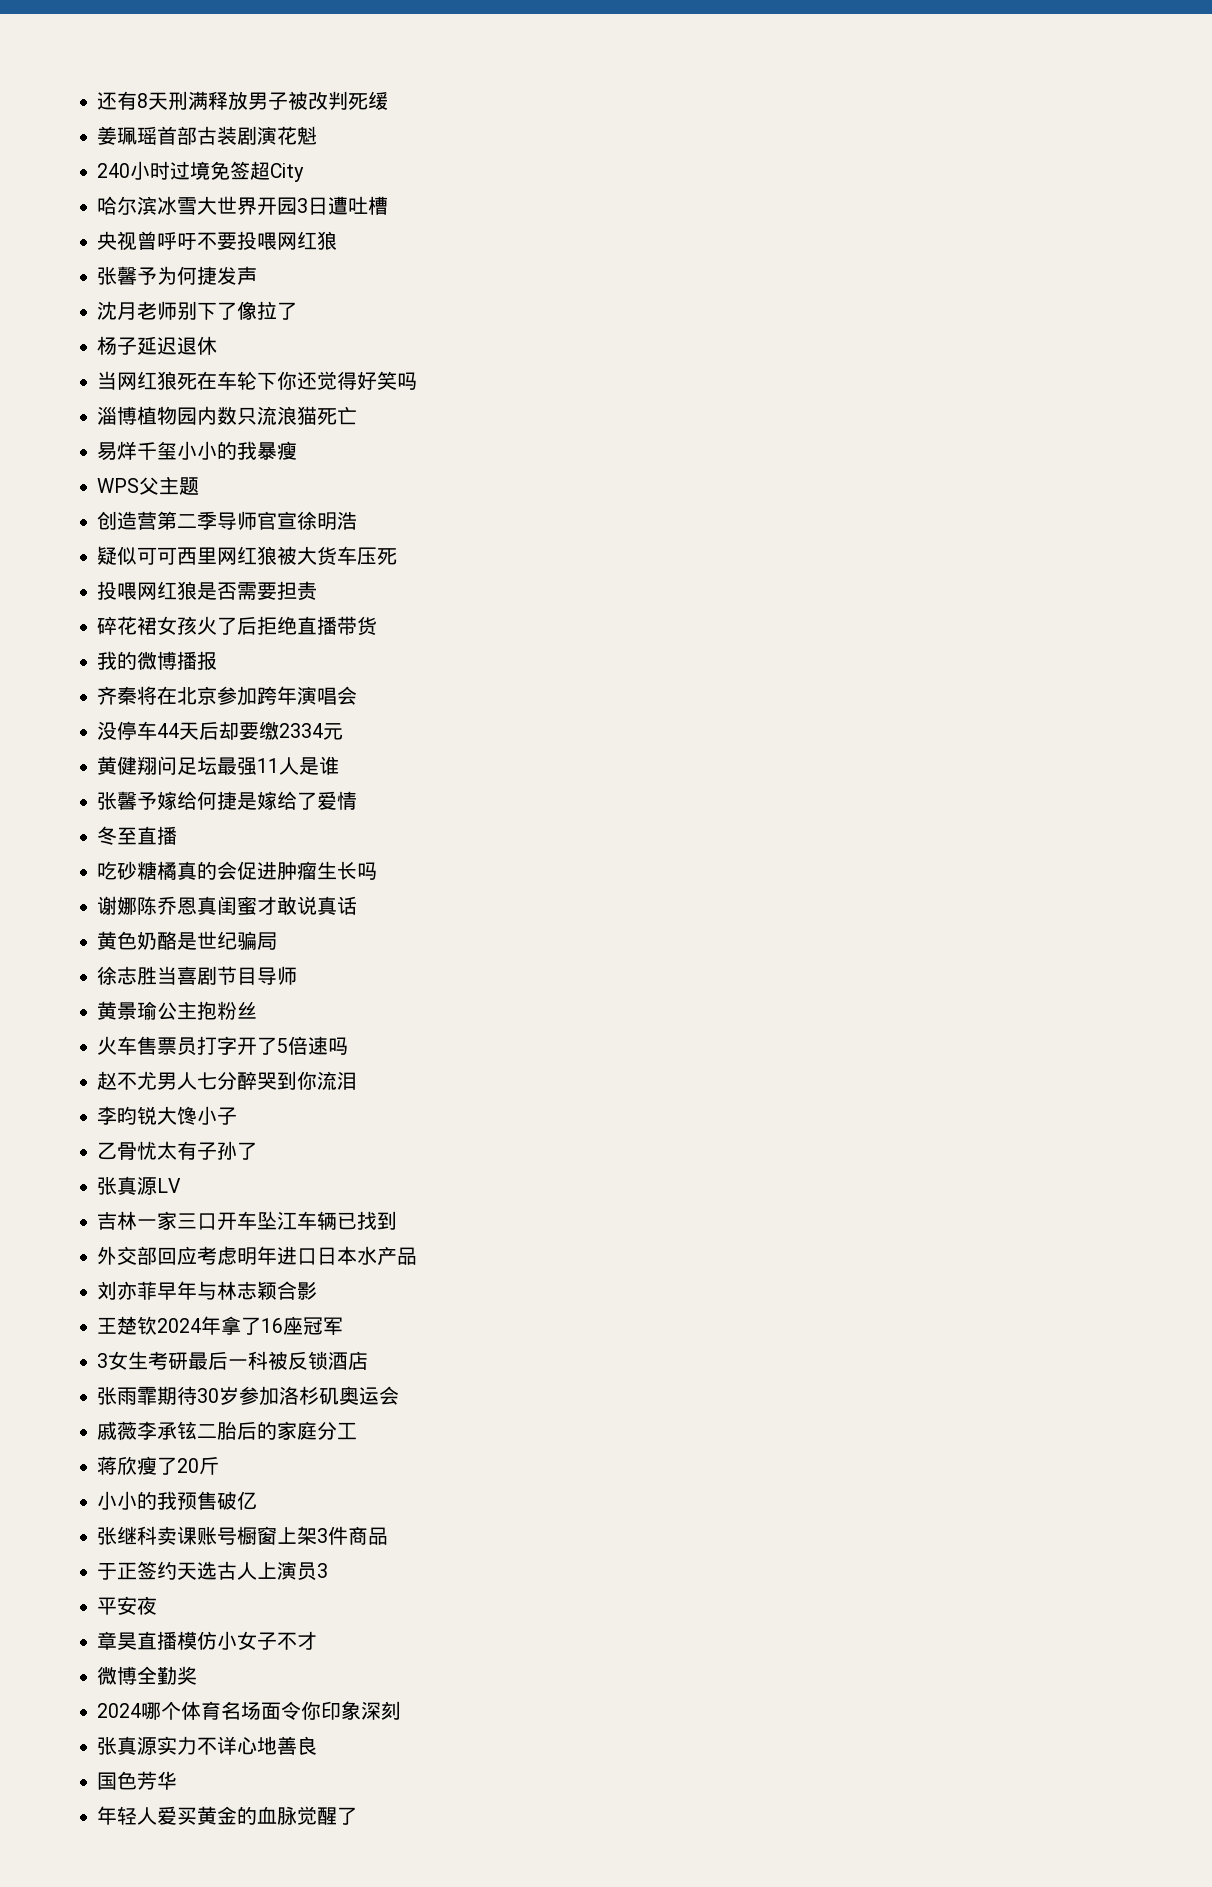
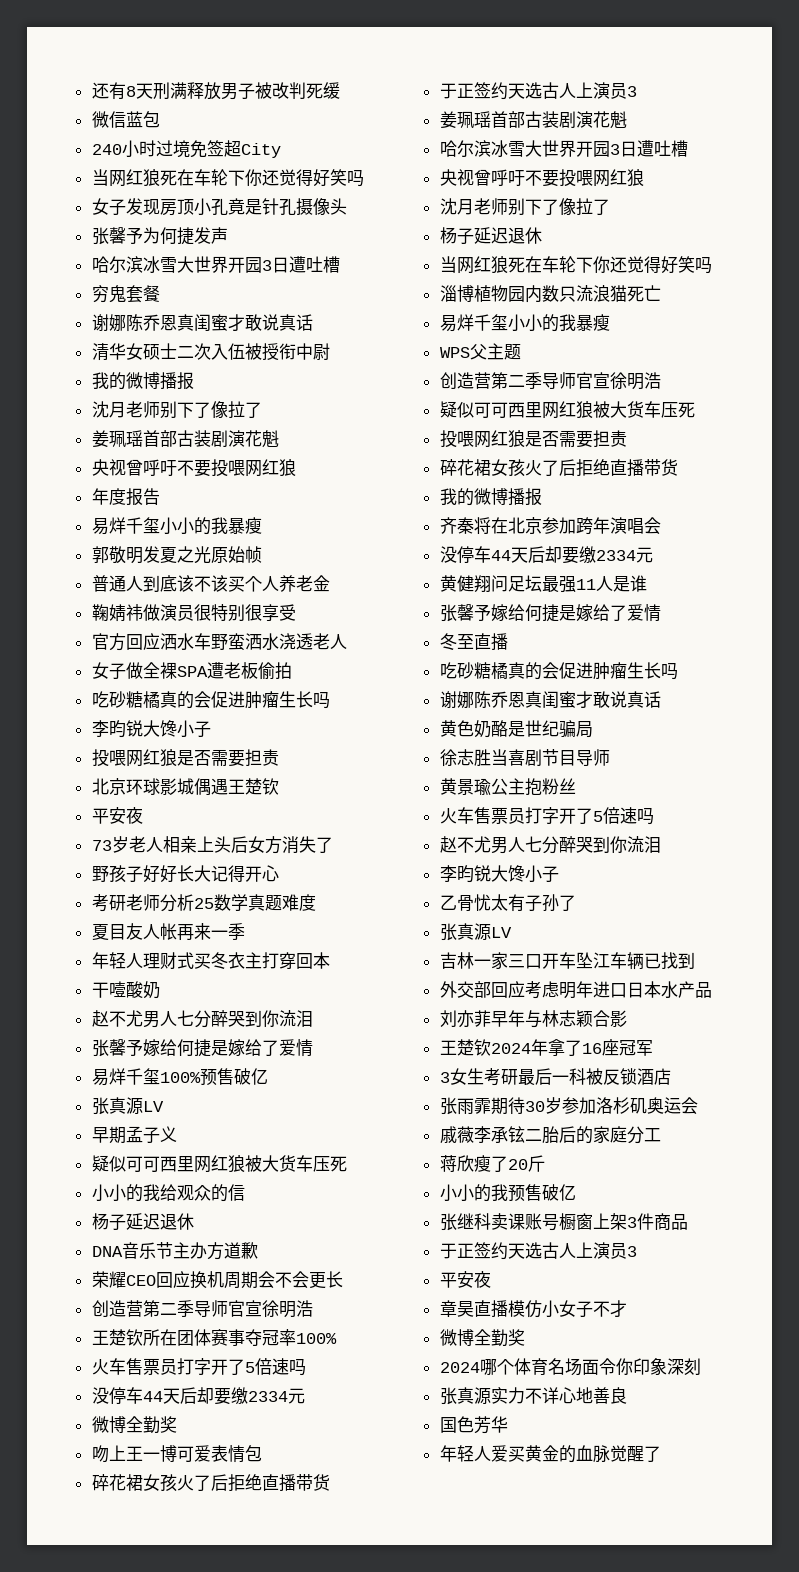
+ 微信蓝包
+ 240小时过境免签超City
+ 当网红狼死在车轮下你还觉得好笑吗
+ 女子发现房顶小孔竟是针孔摄像头
+ 张馨予为何捷发声
+ 哈尔滨冰雪大世界开园3日遭吐槽
+ 穷鬼套餐
+ 谢娜陈乔恩真闺蜜才敢说真话
+ 清华女硕士二次入伍被授衔中尉
+ 我的微博播报
+ 沈月老师别下了像拉了
  姜珮瑶首部古装剧演花魁
- 240小时过境免签超City
+ 央视曾呼吁不要投喂网红狼
+ 年度报告
+ 易烊千玺小小的我暴瘦
+ 郭敬明发夏之光原始帧
+ 普通人到底该不该买个人养老金
+ 鞠婧祎做演员很特别很享受
+ 官方回应洒水车野蛮洒水浇透老人
+ 女子做全裸SPA遭老板偷拍
+ 吃砂糖橘真的会促进肿瘤生长吗
+ 李昀锐大馋小子
+ 投喂网红狼是否需要担责
+ 北京环球影城偶遇王楚钦
+ 平安夜
+ 73岁老人相亲上头后女方消失了
+ 野孩子好好长大记得开心
+ 考研老师分析25数学真题难度
+ 夏目友人帐再来一季
+ 年轻人理财式买冬衣主打穿回本
+ 干噎酸奶
+ 赵不尤男人七分醉哭到你流泪
+ 张馨予嫁给何捷是嫁给了爱情
+ 易烊千玺100%预售破亿
+ 张真源LV
+ 早期孟子义
+ 疑似可可西里网红狼被大货车压死
+ 小小的我给观众的信
+ 杨子延迟退休
+ DNA音乐节主办方道歉
+ 荣耀CEO回应换机周期会不会更长
+ 创造营第二季导师官宣徐明浩
+ 王楚钦所在团体赛事夺冠率100%
+ 火车售票员打字开了5倍速吗
+ 没停车44天后却要缴2334元
+ 微博全勤奖
+ 吻上王一博可爱表情包
+ 碎花裙女孩火了后拒绝直播带货
+ 于正签约天选古人上演员3
+ 姜珮瑶首部古装剧演花魁
- 张馨予为何捷发声

